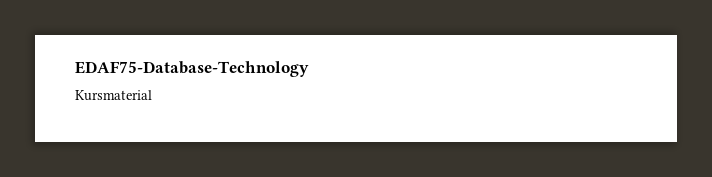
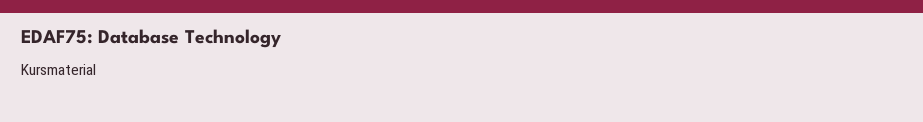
- EDAF75-Database-Technology
+ EDAF75: Database Technology

